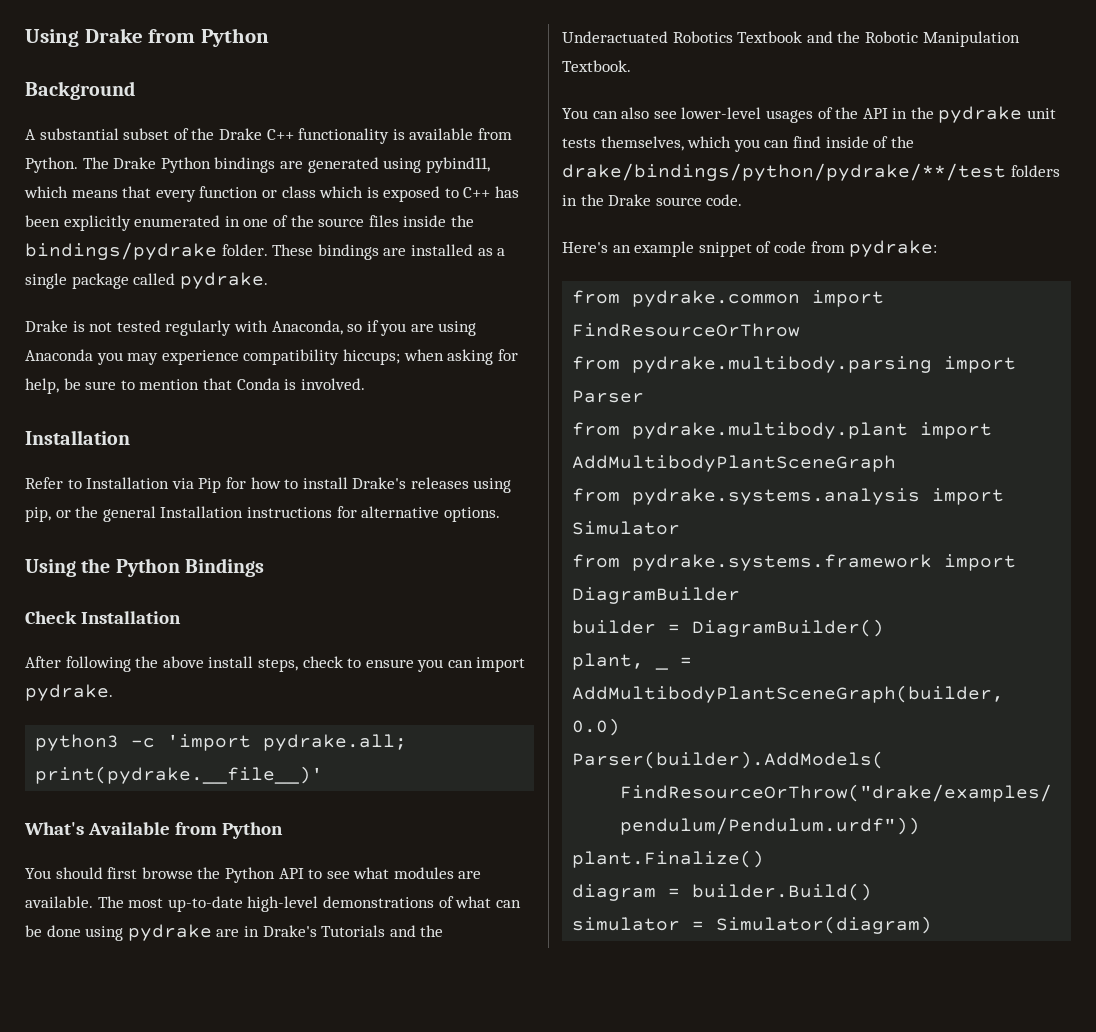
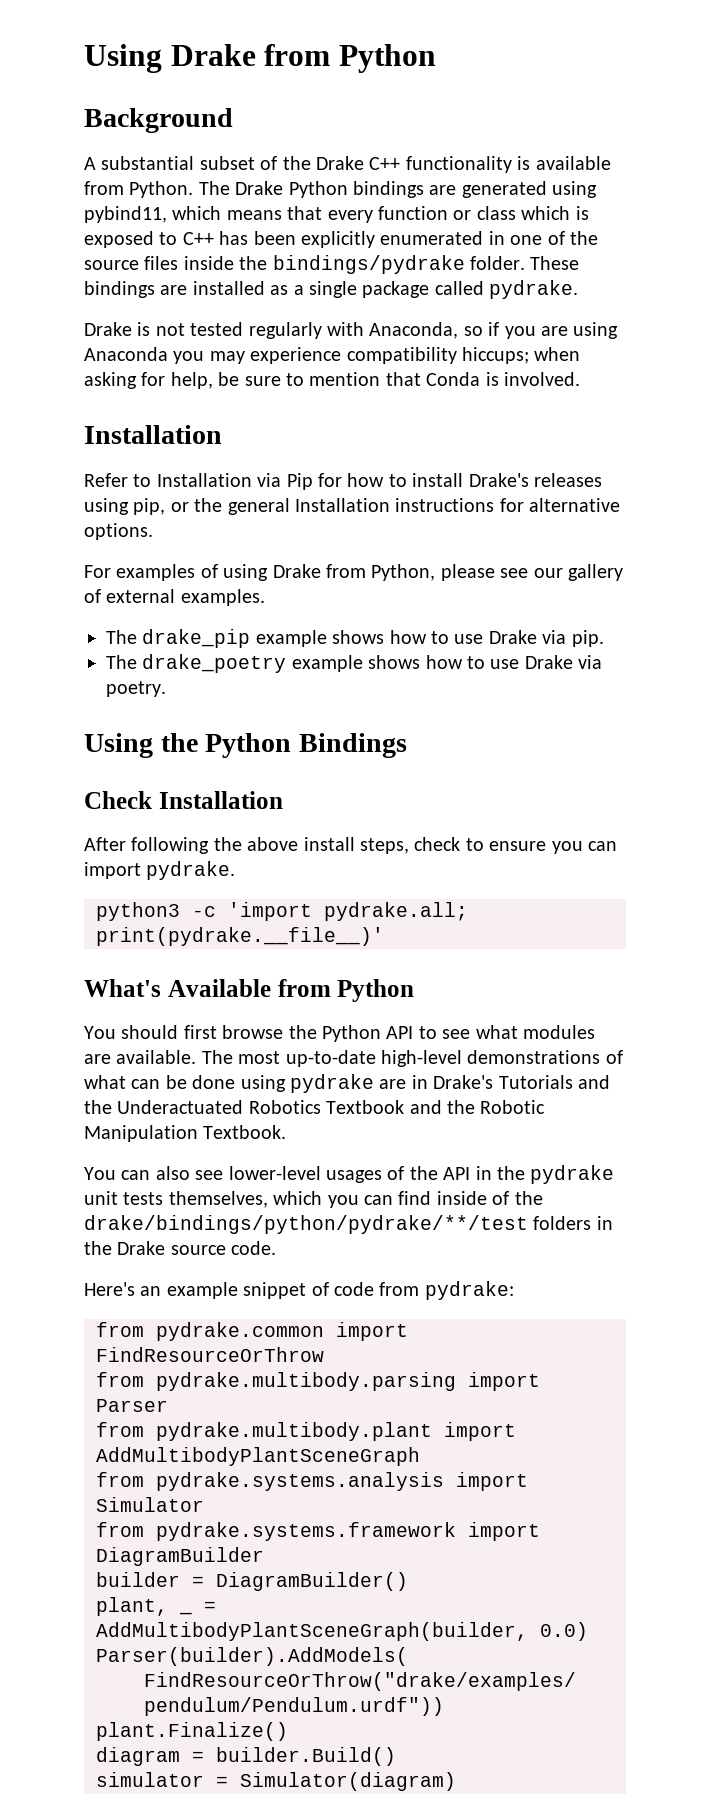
+ For examples of using Drake from Python, please see our gallery of external examples.
+ The drake_pip example shows how to use Drake via pip.
+ The drake_poetry example shows how to use Drake via poetry.

